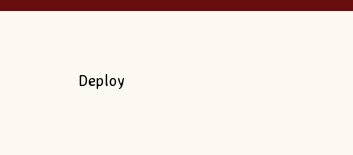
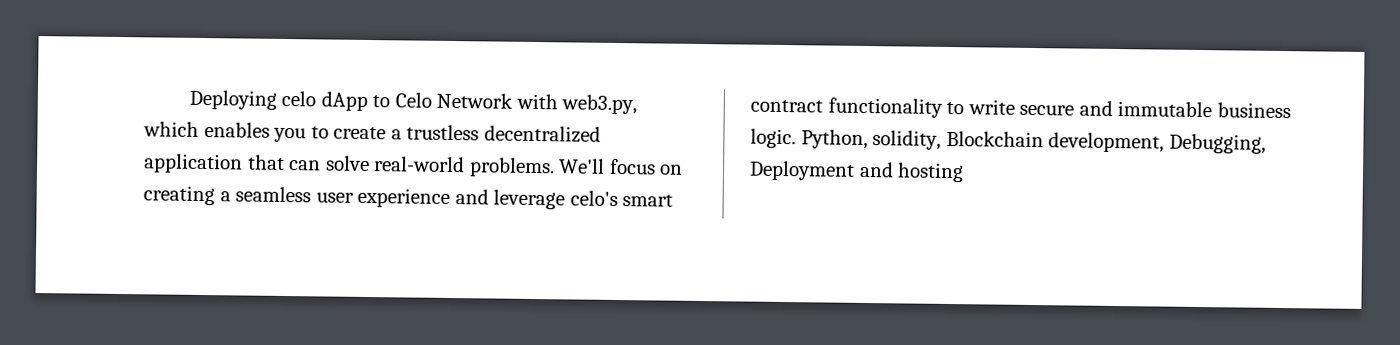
- Deploy
+ Deploying celo dApp to Celo Network with web3.py, which enables you to create a trustless decentralized application that can solve real-world problems. We'll focus on creating a seamless user experience and leverage celo's smart contract functionality to write secure and immutable business logic. Python, solidity, Blockchain development, Debugging, Deployment and hosting

